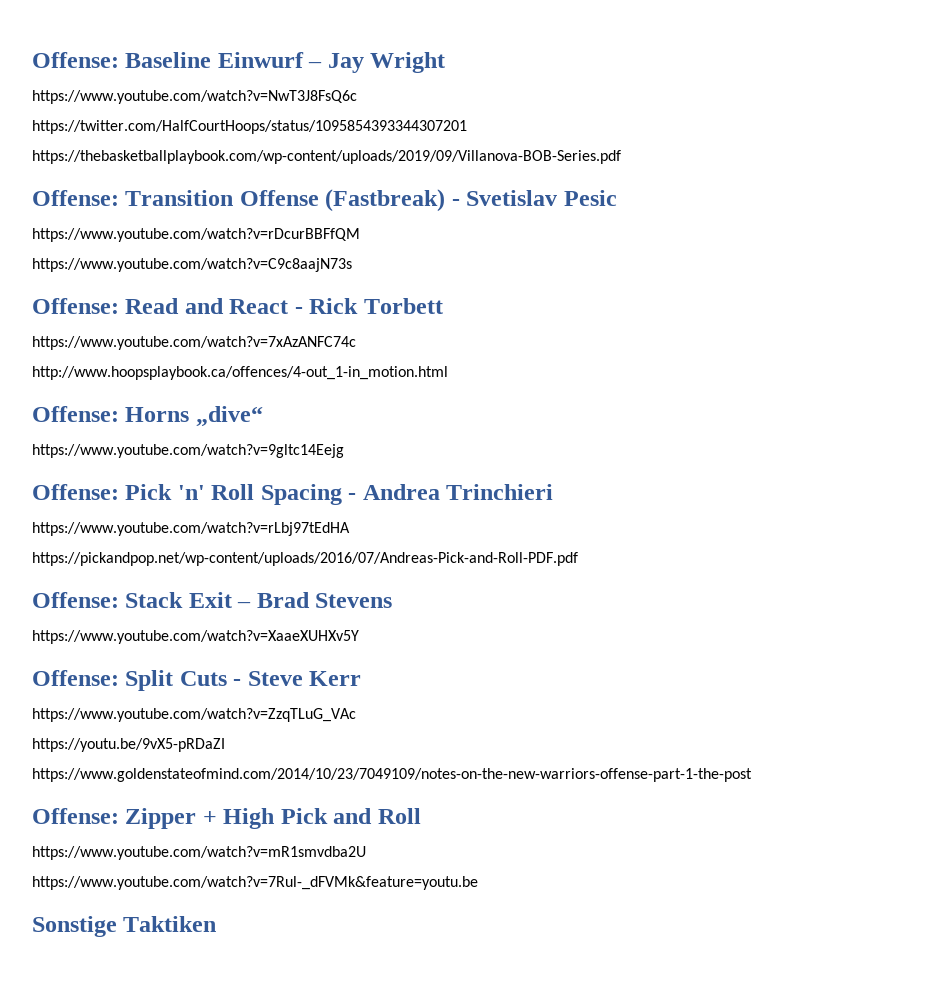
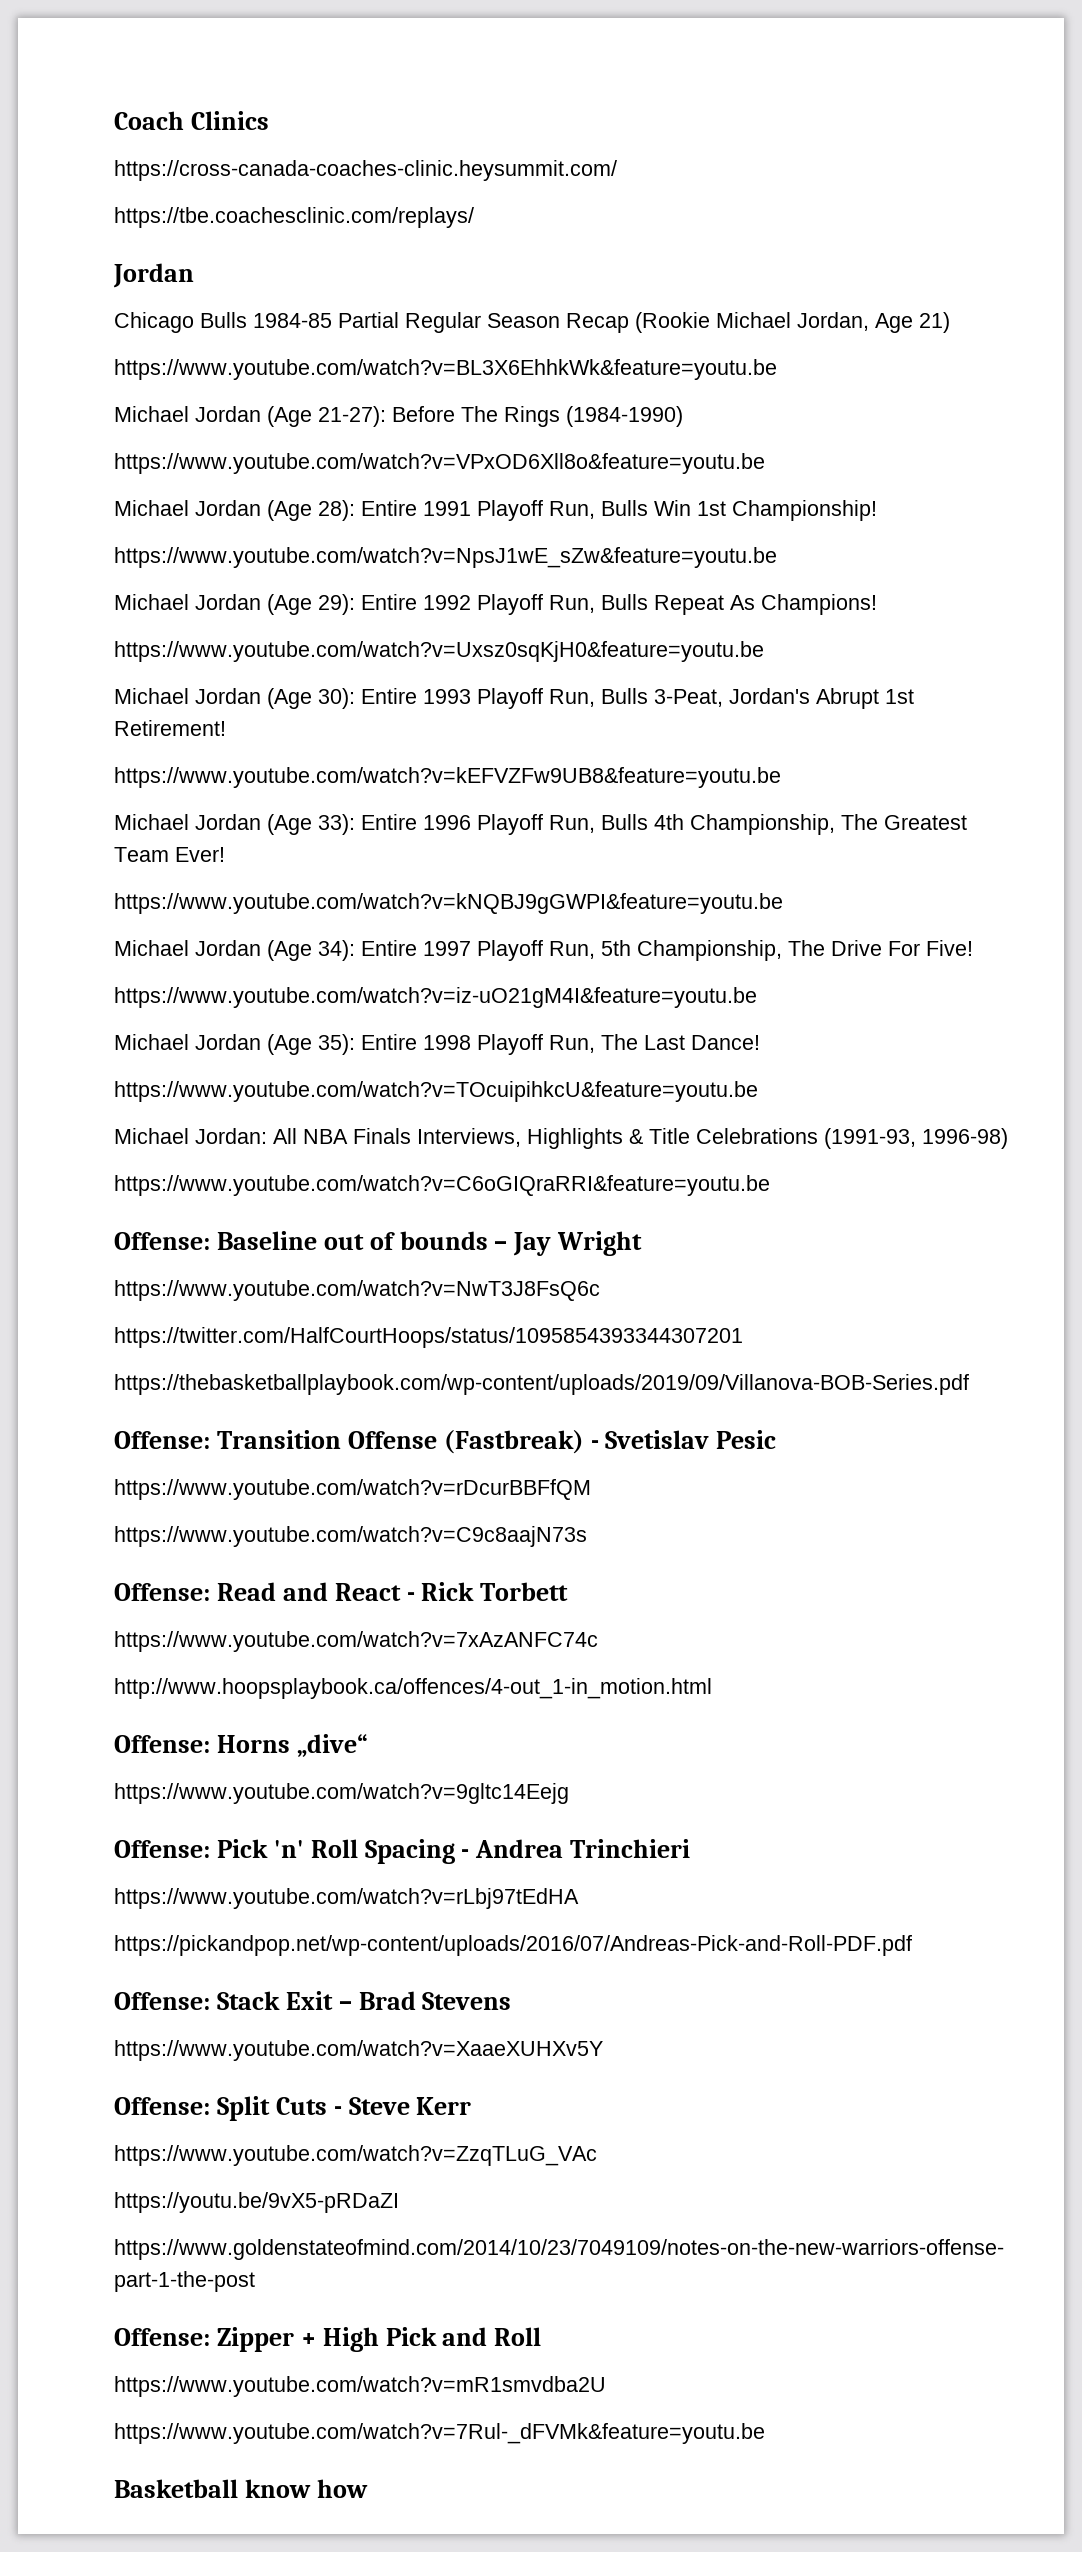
- Offense: Baseline Einwurf – Jay Wright
+ Coach Clinics
+ https://cross-canada-coaches-clinic.heysummit.com/
+ https://tbe.coachesclinic.com/replays/
+ Jordan
+ Chicago Bulls 1984-85 Partial Regular Season Recap (Rookie Michael Jordan, Age 21)
+ https://www.youtube.com/watch?v=BL3X6EhhkWk&feature=youtu.be
+ Michael Jordan (Age 21-27): Before The Rings (1984-1990)
+ https://www.youtube.com/watch?v=VPxOD6Xll8o&feature=youtu.be
+ Michael Jordan (Age 28): Entire 1991 Playoff Run, Bulls Win 1st Championship!
+ https://www.youtube.com/watch?v=NpsJ1wE_sZw&feature=youtu.be
+ Michael Jordan (Age 29): Entire 1992 Playoff Run, Bulls Repeat As Champions!
+ https://www.youtube.com/watch?v=Uxsz0sqKjH0&feature=youtu.be
+ Michael Jordan (Age 30): Entire 1993 Playoff Run, Bulls 3-Peat, Jordan's Abrupt 1st Retirement!
+ https://www.youtube.com/watch?v=kEFVZFw9UB8&feature=youtu.be
+ Michael Jordan (Age 33): Entire 1996 Playoff Run, Bulls 4th Championship, The Greatest Team Ever!
+ https://www.youtube.com/watch?v=kNQBJ9gGWPI&feature=youtu.be
+ Michael Jordan (Age 34): Entire 1997 Playoff Run, 5th Championship, The Drive For Five!
+ https://www.youtube.com/watch?v=iz-uO21gM4I&feature=youtu.be
+ Michael Jordan (Age 35): Entire 1998 Playoff Run, The Last Dance!
+ https://www.youtube.com/watch?v=TOcuipihkcU&feature=youtu.be
+ Michael Jordan: All NBA Finals Interviews, Highlights & Title Celebrations (1991-93, 1996-98)
+ https://www.youtube.com/watch?v=C6oGIQraRRI&feature=youtu.be
+ Offense: Baseline out of bounds – Jay Wright
- Sonstige Taktiken
+ Basketball know how

